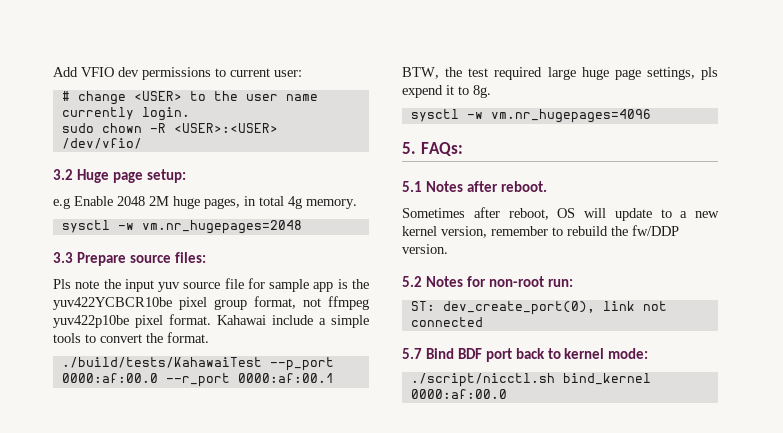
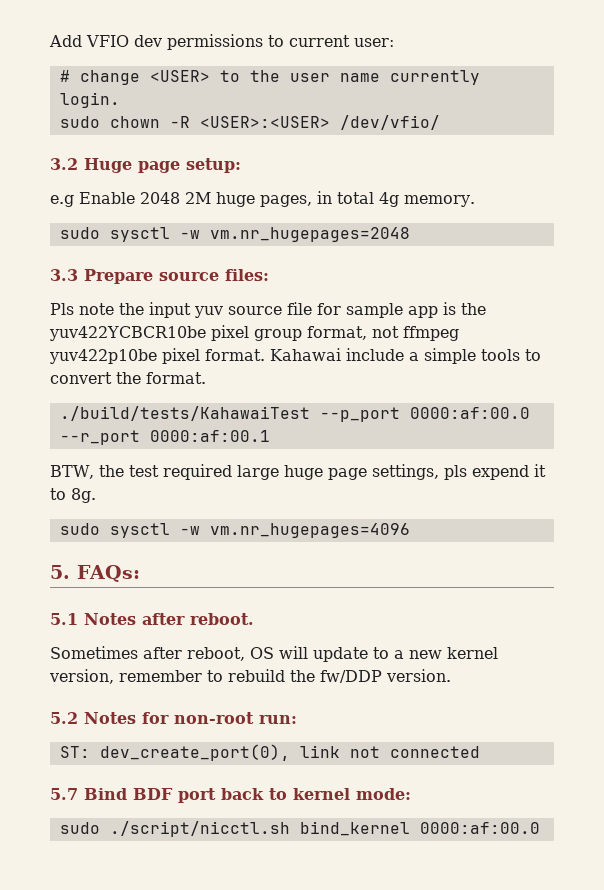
- sysctl -w vm.nr_hugepages=2048
+ sudo sysctl -w vm.nr_hugepages=2048
- sysctl -w vm.nr_hugepages=4096
+ sudo sysctl -w vm.nr_hugepages=4096
- ./script/nicctl.sh bind_kernel 0000:af:00.0
+ sudo ./script/nicctl.sh bind_kernel 0000:af:00.0

